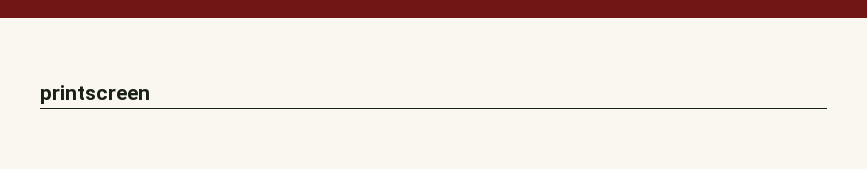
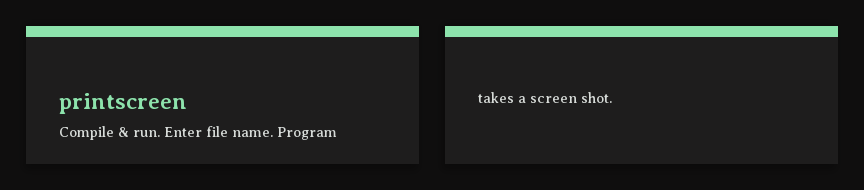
+ Compile & run. Enter file name. Program takes a screen shot.

